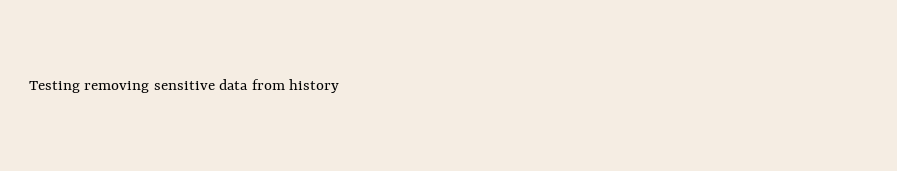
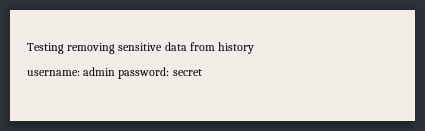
+ username: admin password: secret

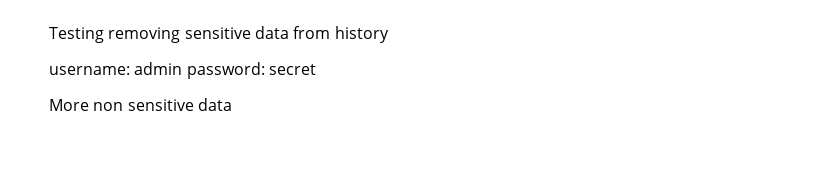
+ More non sensitive data

